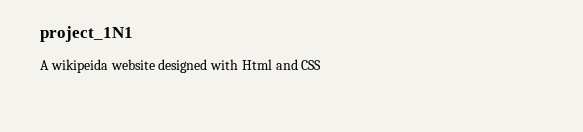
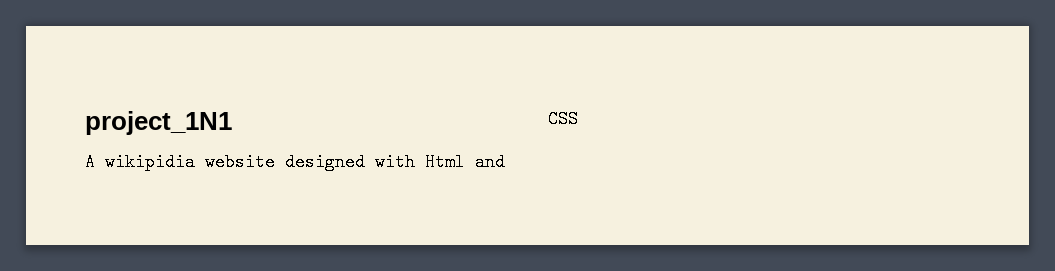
- A wikipeida website designed with Html and CSS
+ A wikipidia website designed with Html and CSS

